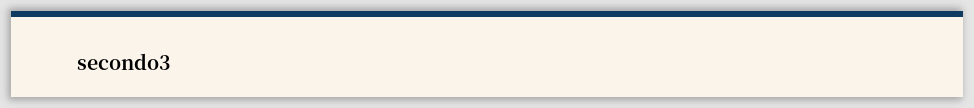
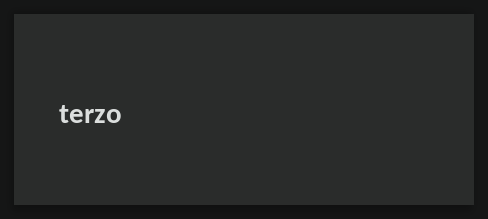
- secondo3
+ terzo

